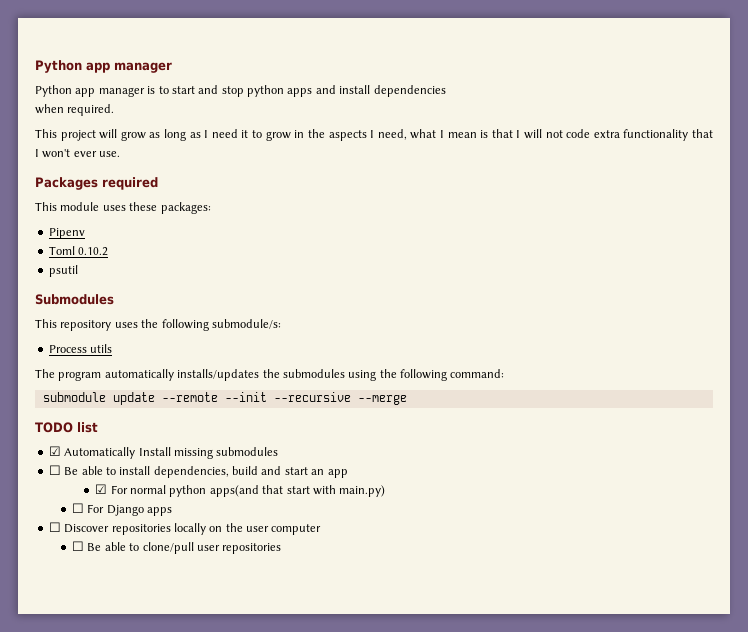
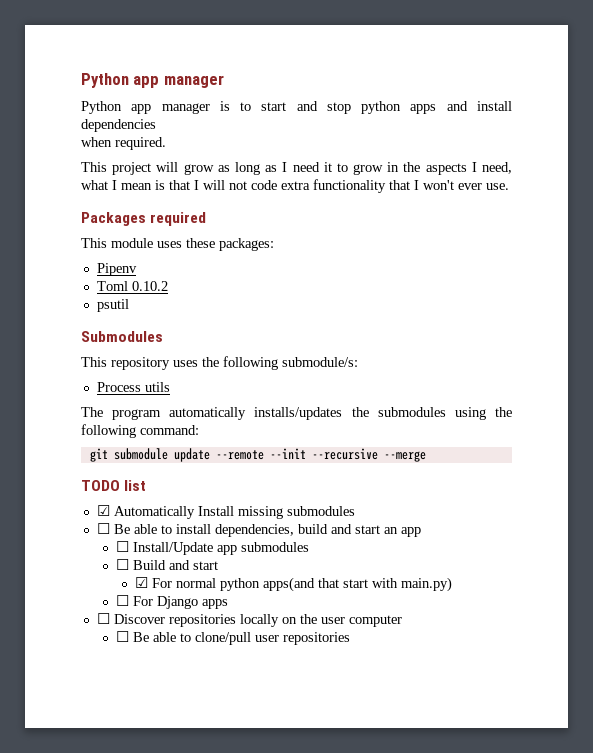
- submodule update --remote --init --recursive --merge
+ git submodule update --remote --init --recursive --merge
+ ☐ Install/Update app submodules
+ ☐ Build and start

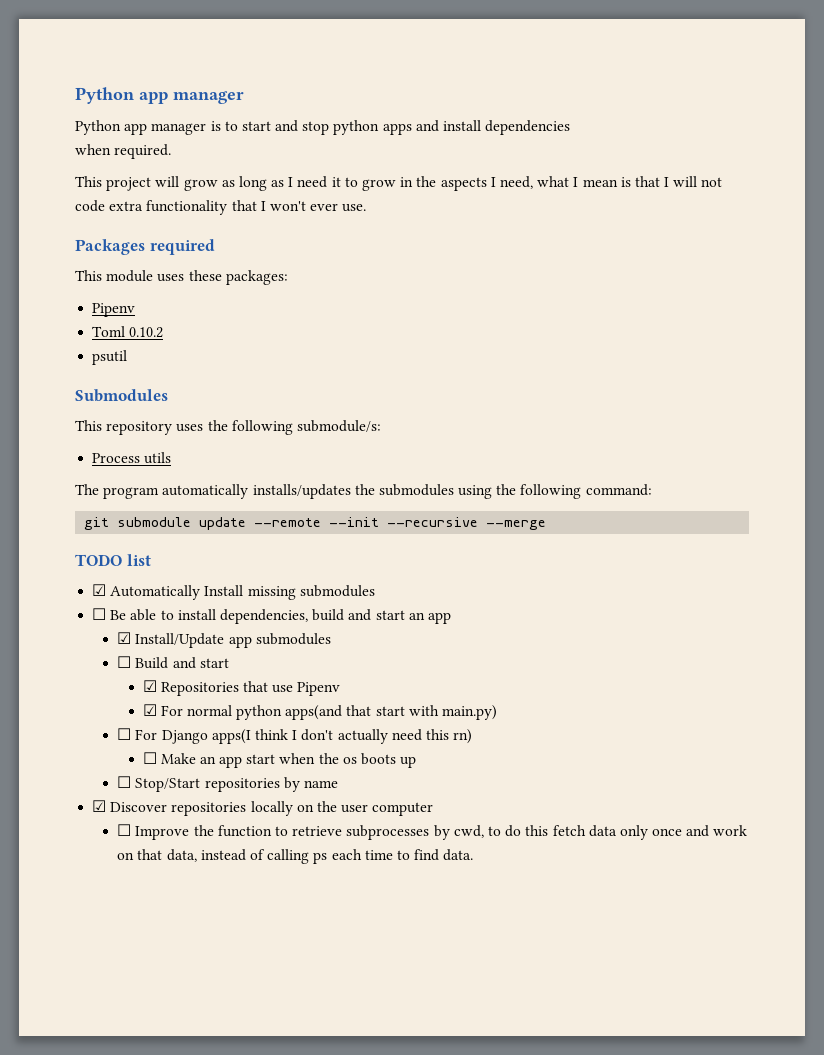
- ☐ Install/Update app submodules
+ ☑ Install/Update app submodules
+ ☑ Repositories that use Pipenv
- ☐ For Django apps
- ☐ Discover repositories locally on the user computer
+ ☐ For Django apps(I think I don't actually need this rn)
+ ☐ Make an app start when the os boots up
+ ☐ Stop/Start repositories by name
+ ☑ Discover repositories locally on the user computer
- ☐ Be able to clone/pull user repositories
+ ☐ Improve the function to retrieve subprocesses by cwd, to do this fetch data only once and work on that data, instead of calling ps each time to find data.

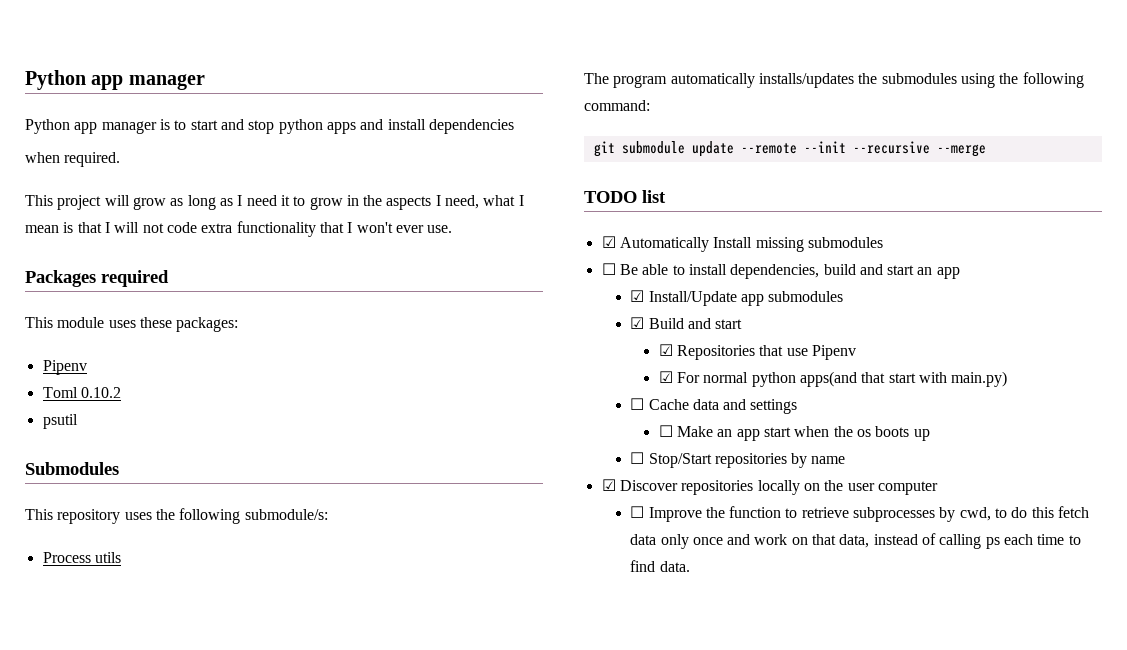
- ☐ Build and start
+ ☑ Build and start
- ☐ For Django apps(I think I don't actually need this rn)
+ ☐ Cache data and settings

